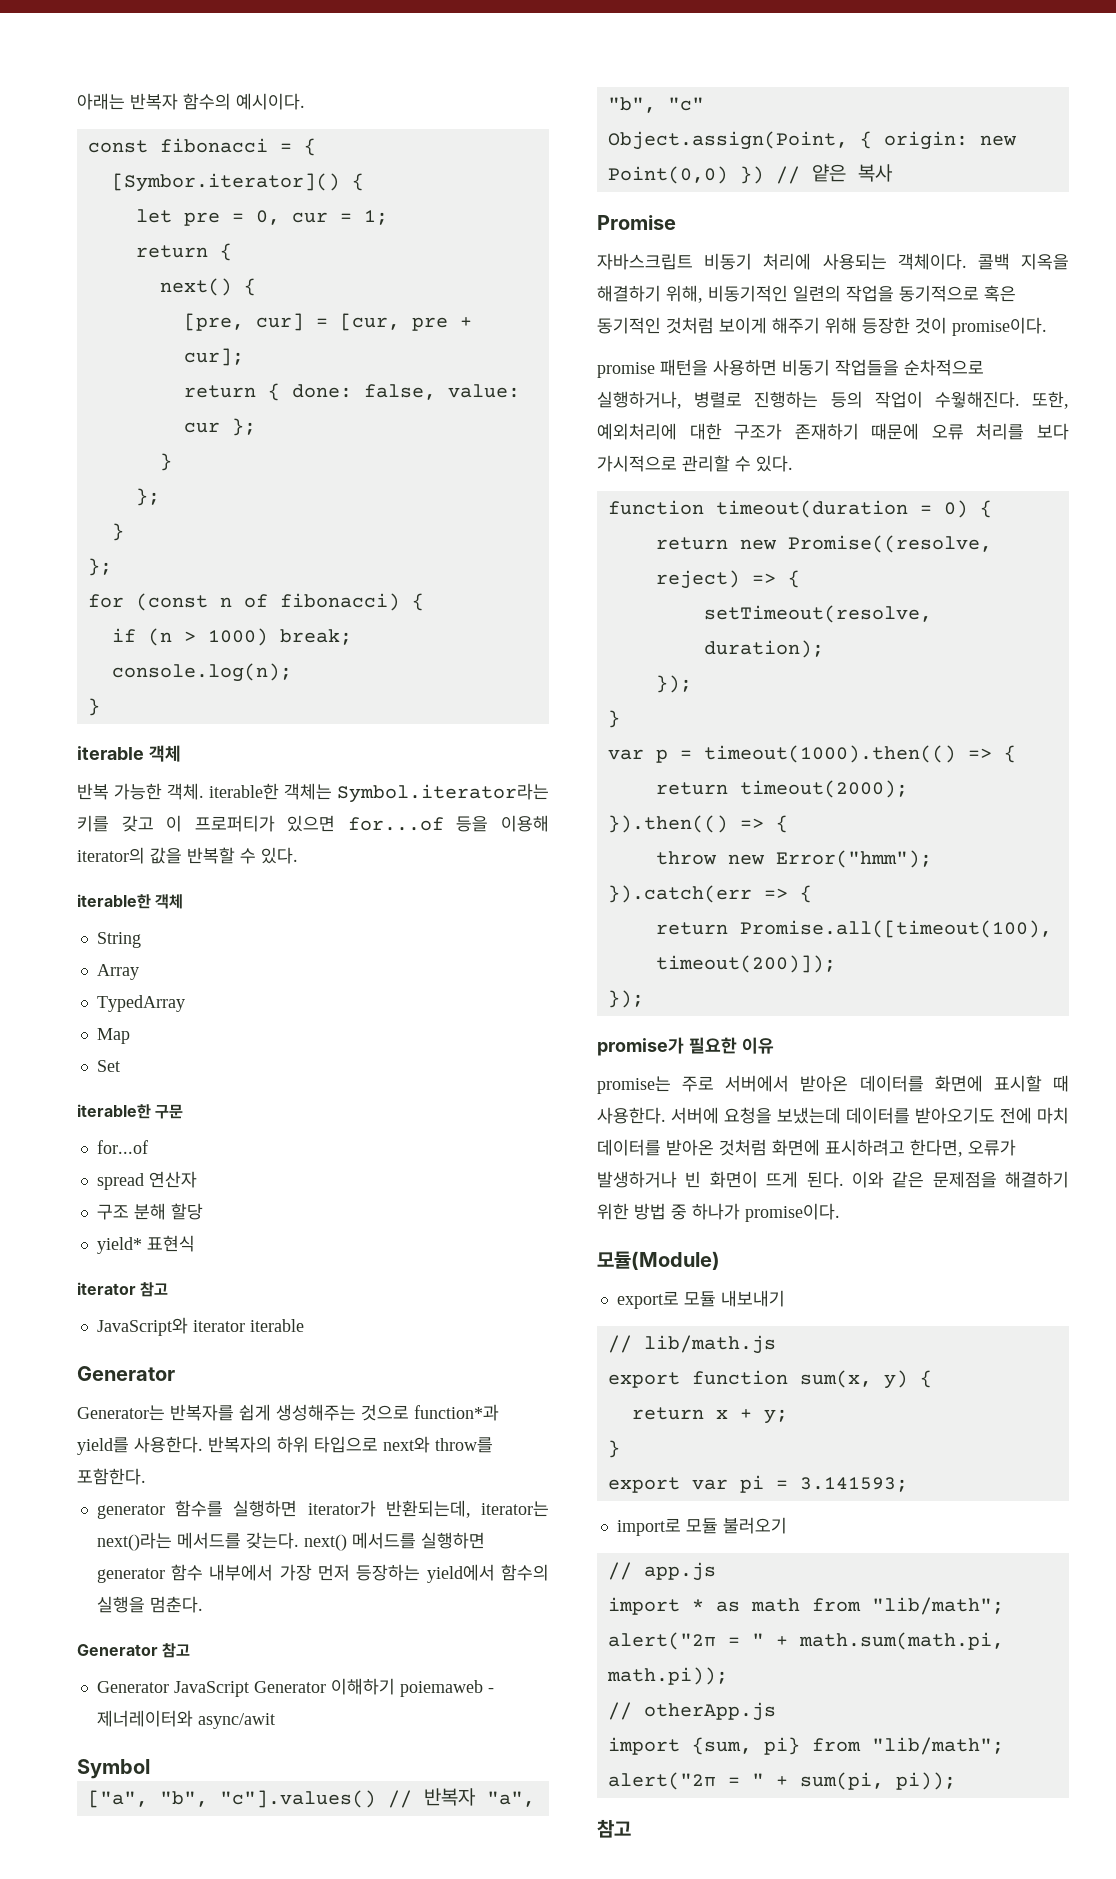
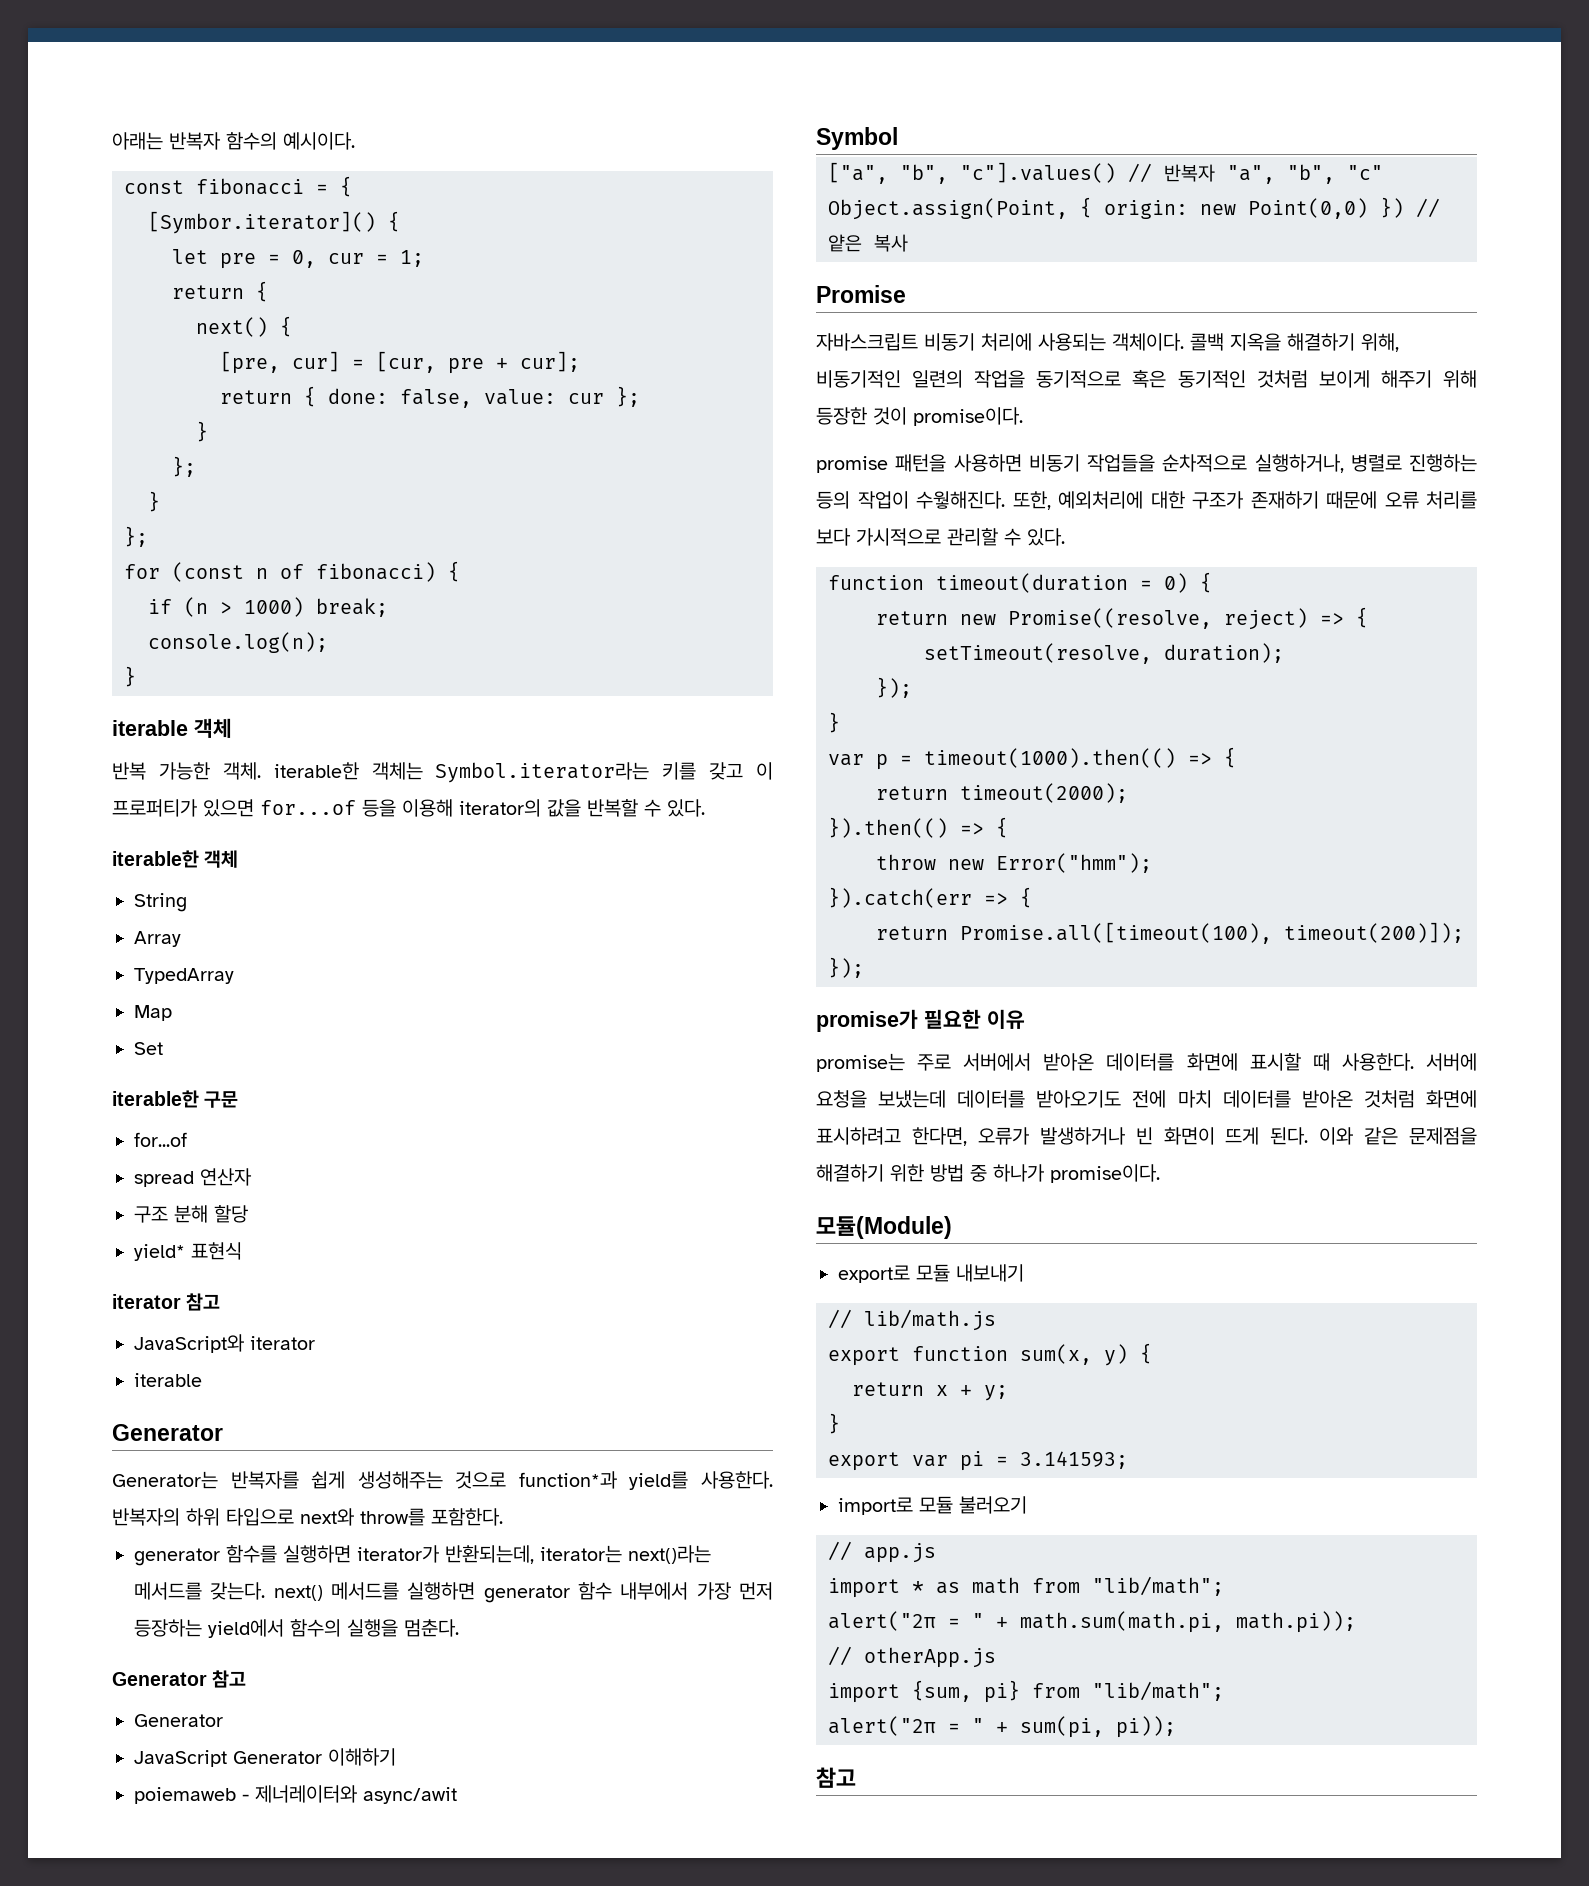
- JavaScript와 iterator iterable
+ JavaScript와 iterator
+ iterable
  Generator 참고
- Generator JavaScript Generator 이해하기 poiemaweb - 제너레이터와 async/awit
+ Generator
+ JavaScript Generator 이해하기
+ poiemaweb - 제너레이터와 async/awit

